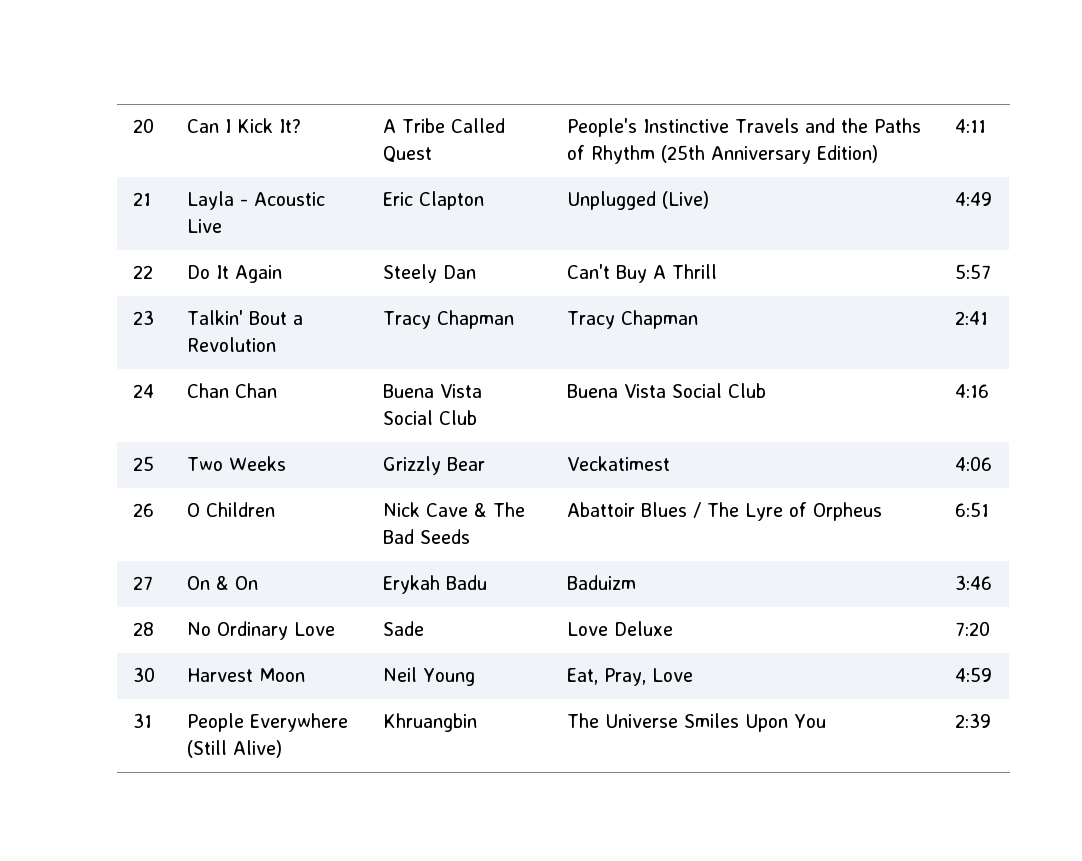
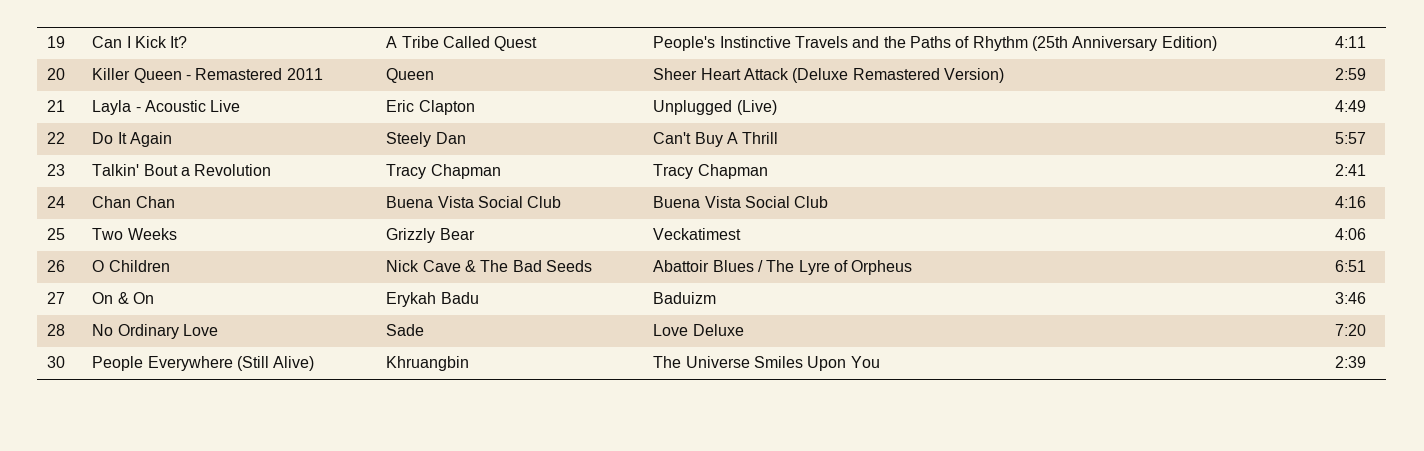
- 20 | Can I Kick It? | A Tribe Called Quest | People's Instinctive Travels and the Paths of Rhythm (25th Anniversary Edition) | 4:11
+ 19 | Can I Kick It? | A Tribe Called Quest | People's Instinctive Travels and the Paths of Rhythm (25th Anniversary Edition) | 4:11
+ 20 | Killer Queen - Remastered 2011 | Queen | Sheer Heart Attack (Deluxe Remastered Version) | 2:59
- 30 | Harvest Moon | Neil Young | Eat, Pray, Love | 4:59
- 31 | People Everywhere (Still Alive) | Khruangbin | The Universe Smiles Upon You | 2:39
+ 30 | People Everywhere (Still Alive) | Khruangbin | The Universe Smiles Upon You | 2:39

